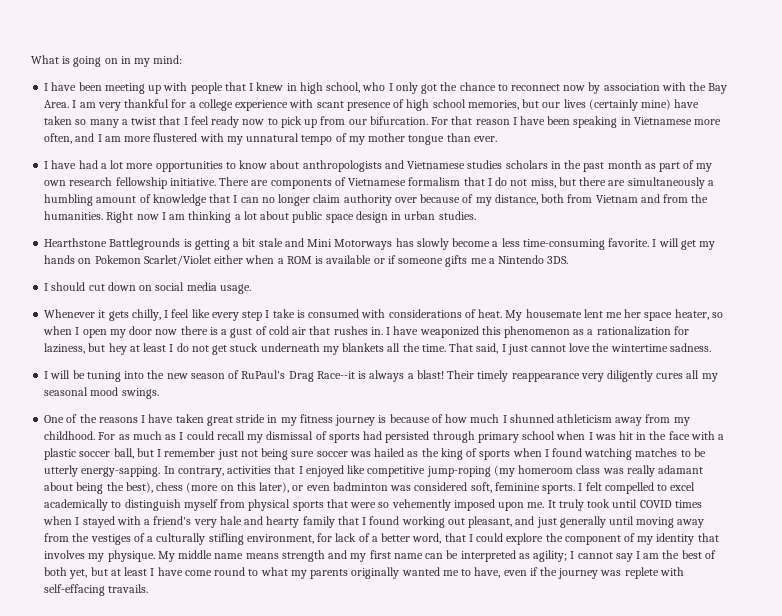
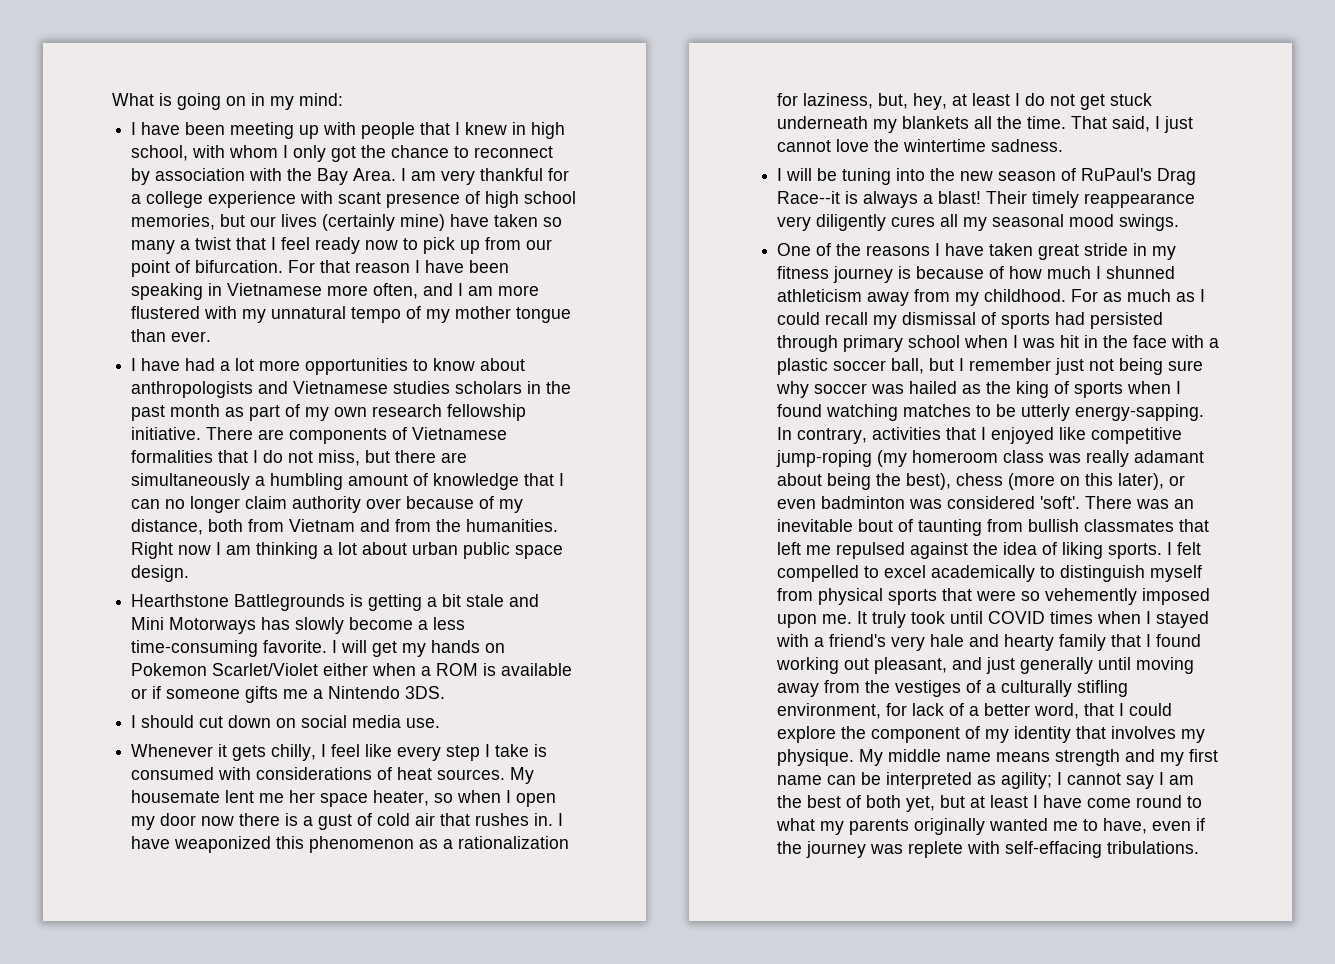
- I have been meeting up with people that I knew in high school, who I only got the chance to reconnect now by association with the Bay Area.
+ I have been meeting up with people that I knew in high school, with whom I only got the chance to reconnect by association with the Bay Area.
- I am very thankful for a college experience with scant presence of high school memories, but our lives (certainly mine) have taken so many a twist that I feel ready now to pick up from our bifurcation.
+ I am very thankful for a college experience with scant presence of high school memories, but our lives (certainly mine) have taken so many a twist that I feel ready now to pick up from our point of bifurcation.
- There are components of Vietnamese formalism that I do not miss, but there are simultaneously a humbling amount of knowledge that I can no longer claim authority over because of my distance, both from Vietnam and from the humanities.
+ There are components of Vietnamese formalities that I do not miss, but there are simultaneously a humbling amount of knowledge that I can no longer claim authority over because of my distance, both from Vietnam and from the humanities.
- Right now I am thinking a lot about public space design in urban studies.
+ Right now I am thinking a lot about urban public space design.
- I should cut down on social media usage.
+ I should cut down on social media use.
- Whenever it gets chilly, I feel like every step I take is consumed with considerations of heat.
+ Whenever it gets chilly, I feel like every step I take is consumed with considerations of heat sources.
- I have weaponized this phenomenon as a rationalization for laziness, but hey at least I do not get stuck underneath my blankets all the time.
+ I have weaponized this phenomenon as a rationalization for laziness, but, hey, at least I do not get stuck underneath my blankets all the time.
- For as much as I could recall my dismissal of sports had persisted through primary school when I was hit in the face with a plastic soccer ball, but I remember just not being sure soccer was hailed as the king of sports when I found watching matches to be utterly energy-sapping.
+ For as much as I could recall my dismissal of sports had persisted through primary school when I was hit in the face with a plastic soccer ball, but I remember just not being sure why soccer was hailed as the king of sports when I found watching matches to be utterly energy-sapping.
- In contrary, activities that I enjoyed like competitive jump-roping (my homeroom class was really adamant about being the best), chess (more on this later), or even badminton was considered soft, feminine sports.
+ In contrary, activities that I enjoyed like competitive jump-roping (my homeroom class was really adamant about being the best), chess (more on this later), or even badminton was considered 'soft'. There was an inevitable bout of taunting from bullish classmates that left me repulsed against the idea of liking sports.
- My middle name means strength and my first name can be interpreted as agility; I cannot say I am the best of both yet, but at least I have come round to what my parents originally wanted me to have, even if the journey was replete with self-effacing travails.
+ My middle name means strength and my first name can be interpreted as agility; I cannot say I am the best of both yet, but at least I have come round to what my parents originally wanted me to have, even if the journey was replete with self-effacing tribulations.

